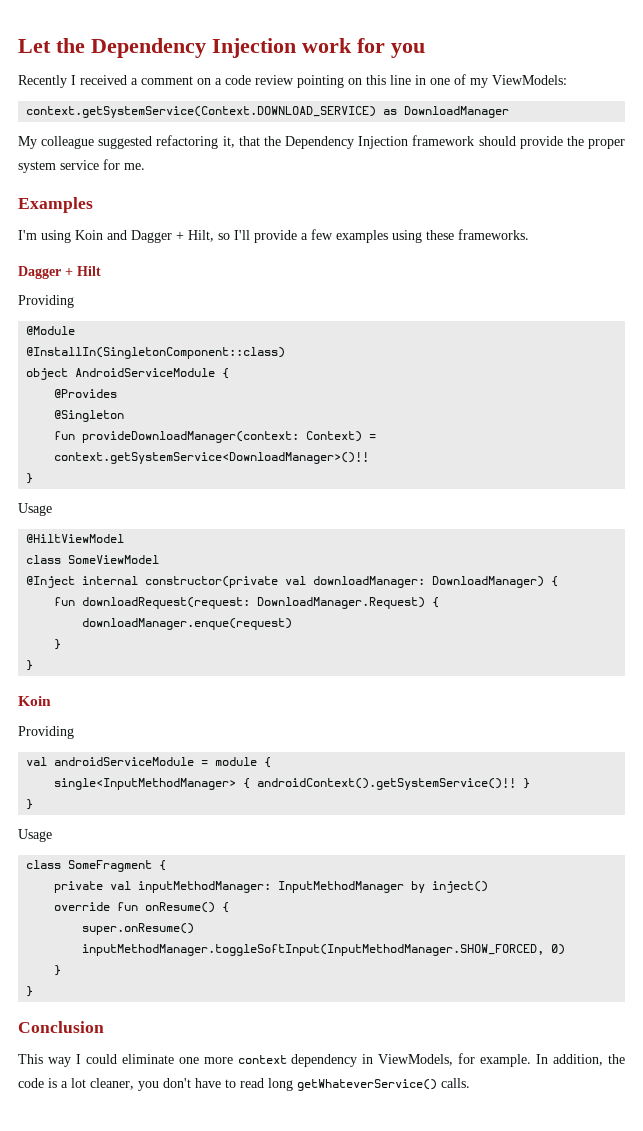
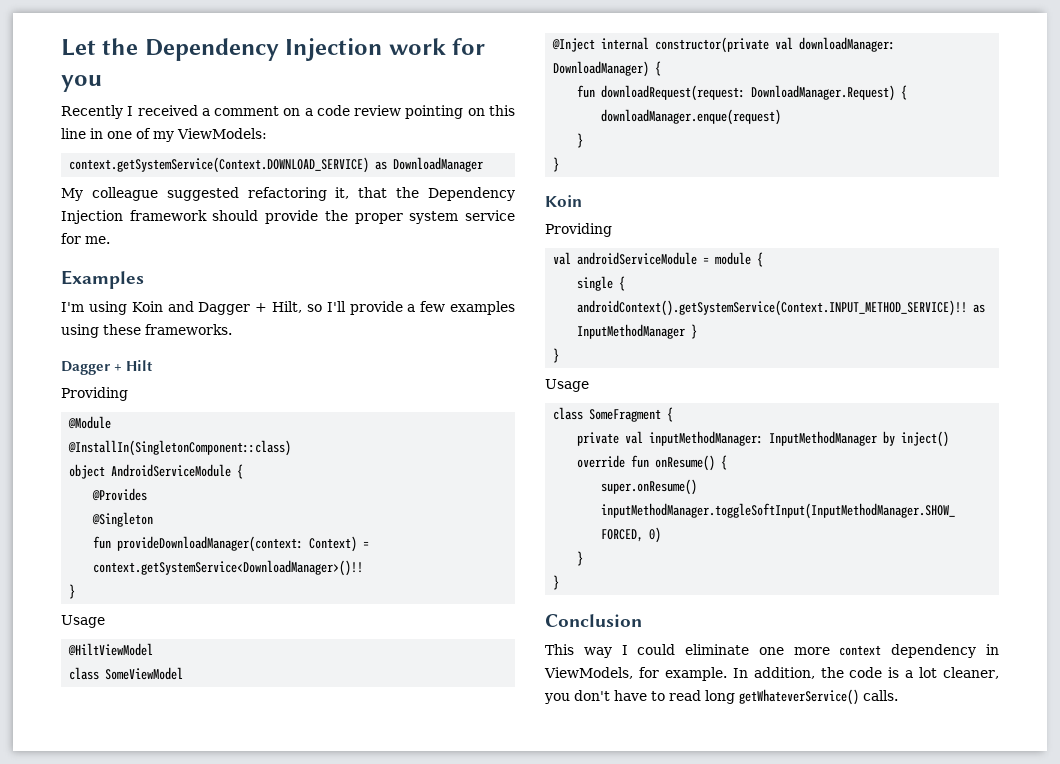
- single<InputMethodManager> { androidContext().getSystemService()!! }
+ single { androidContext().getSystemService(Context.INPUT_METHOD_SERVICE)!! as InputMethodManager }

